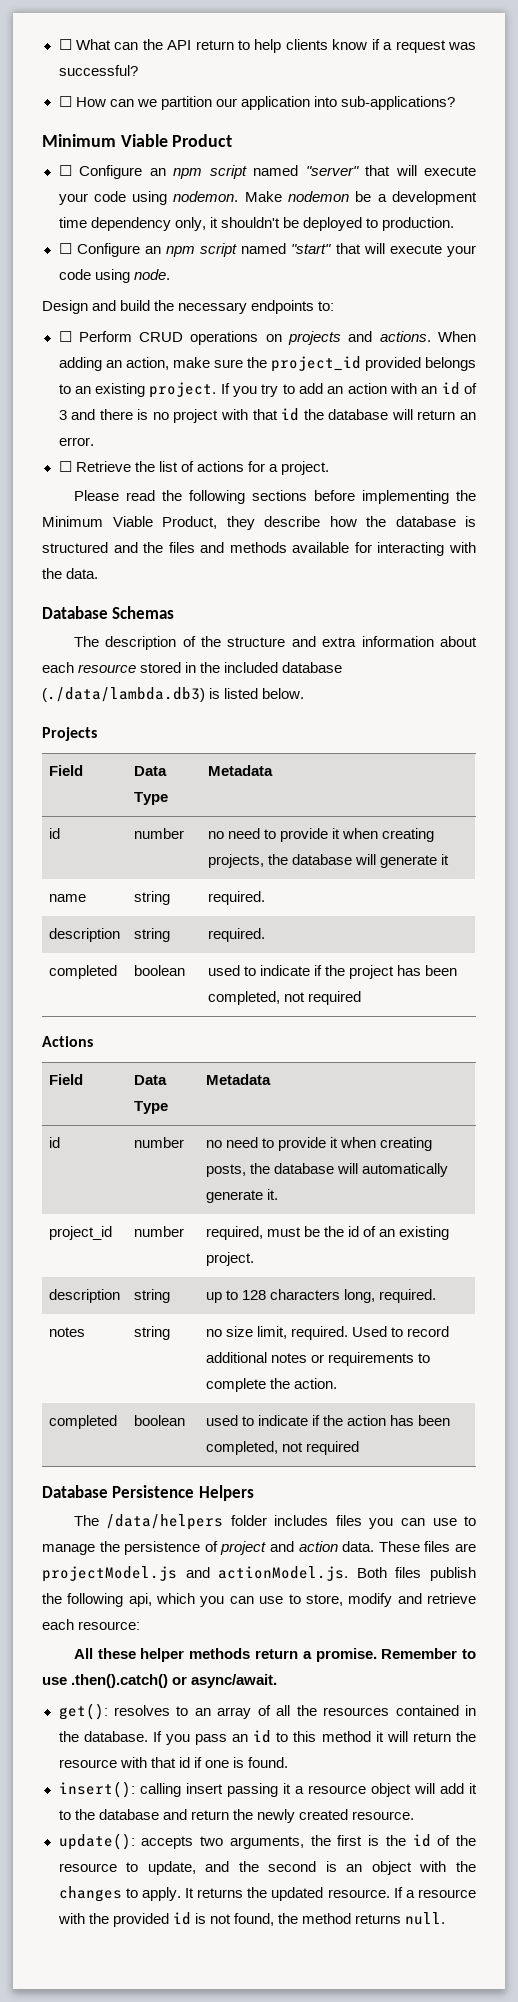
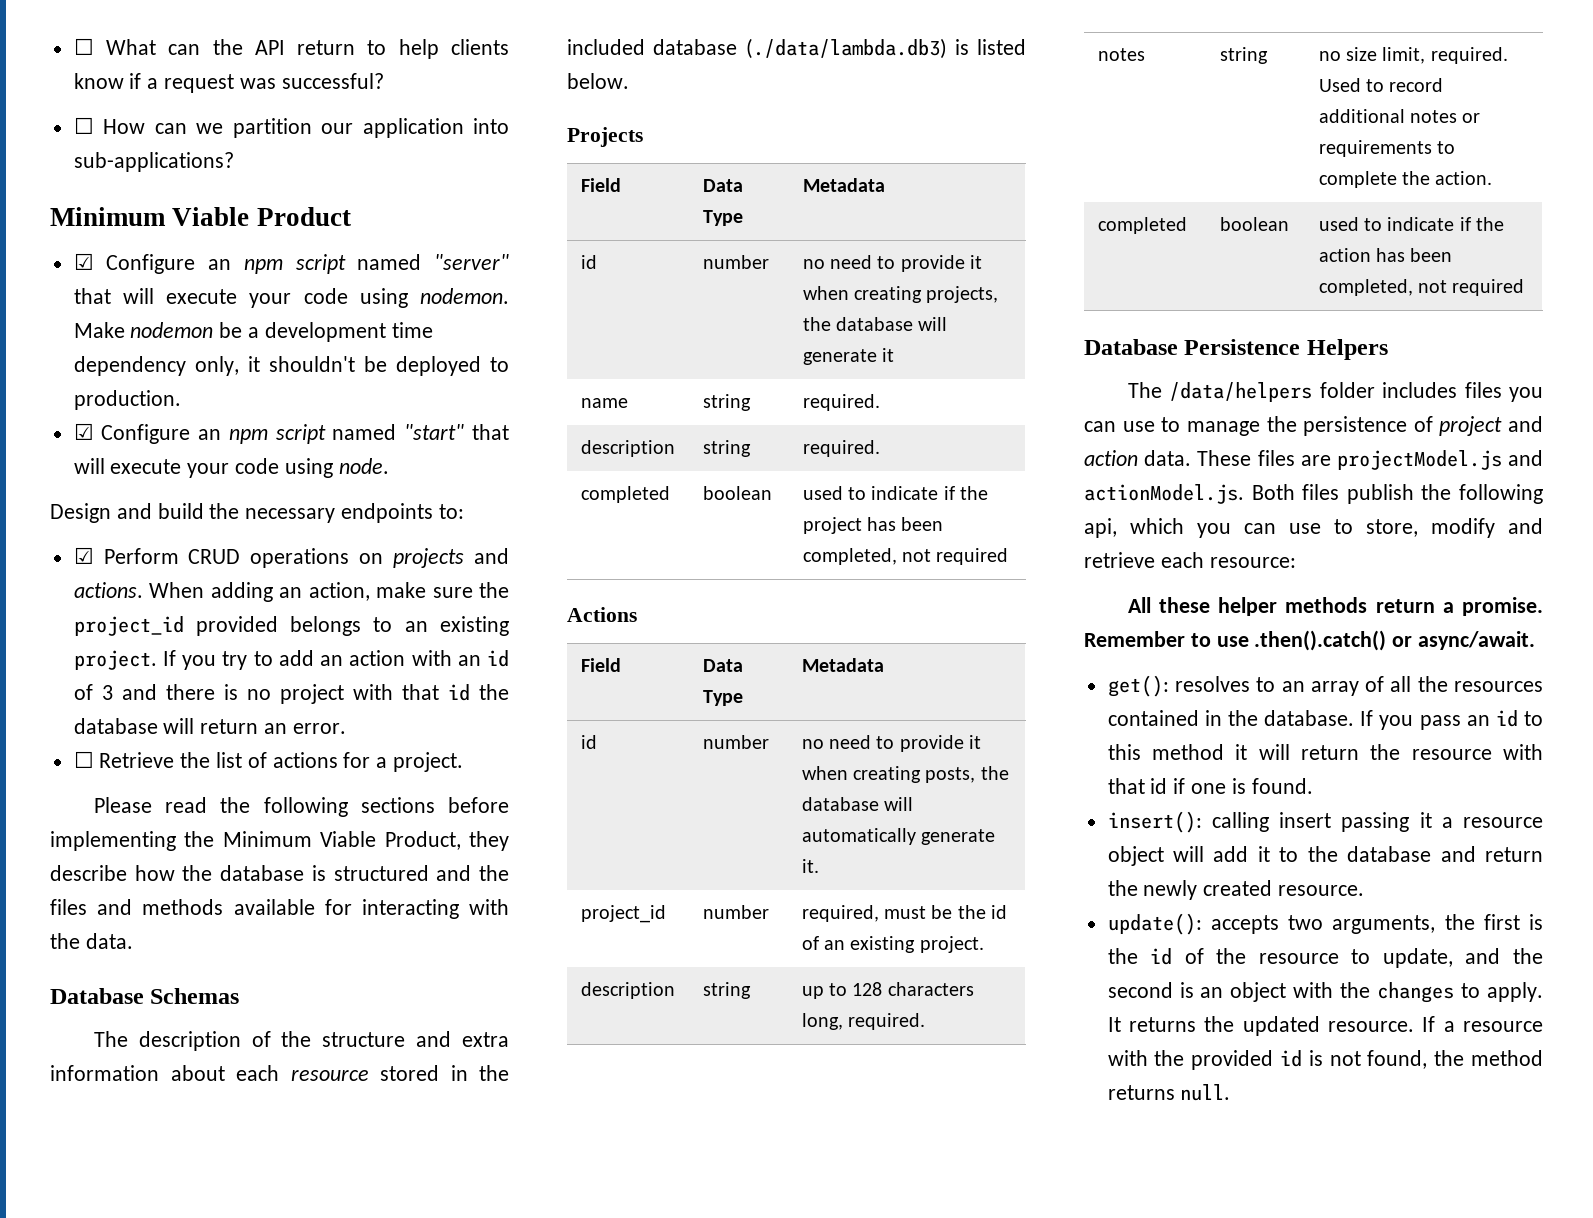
- ☐ Configure an npm script named "server" that will execute your code using nodemon.
+ ☑ Configure an npm script named "server" that will execute your code using nodemon.
- ☐ Configure an npm script named "start" that will execute your code using node.
+ ☑ Configure an npm script named "start" that will execute your code using node.
- ☐ Perform CRUD operations on projects and actions.
+ ☑ Perform CRUD operations on projects and actions.

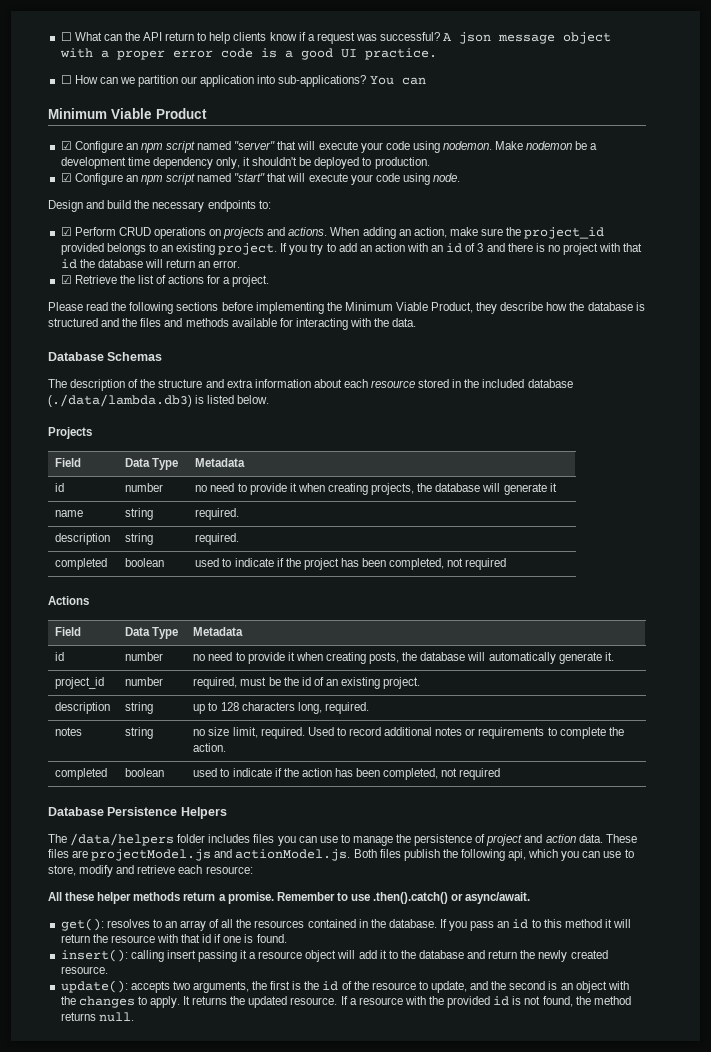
+ A json message object with a proper error code is a good UI practice.
+ You can
- ☐ Retrieve the list of actions for a project.
+ ☑ Retrieve the list of actions for a project.

